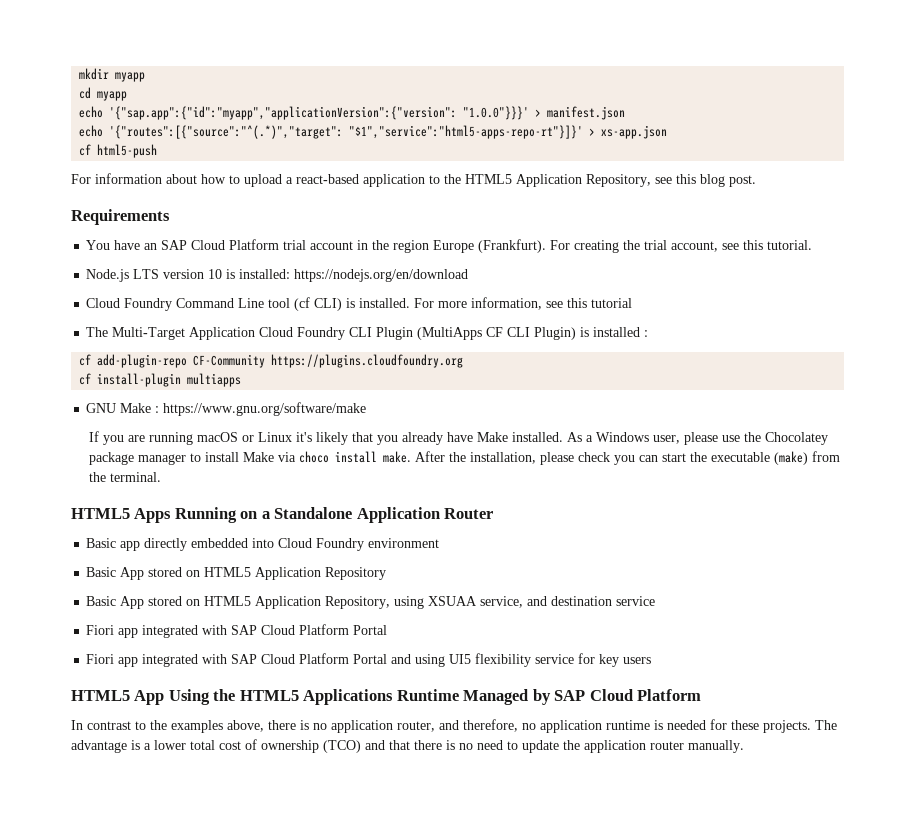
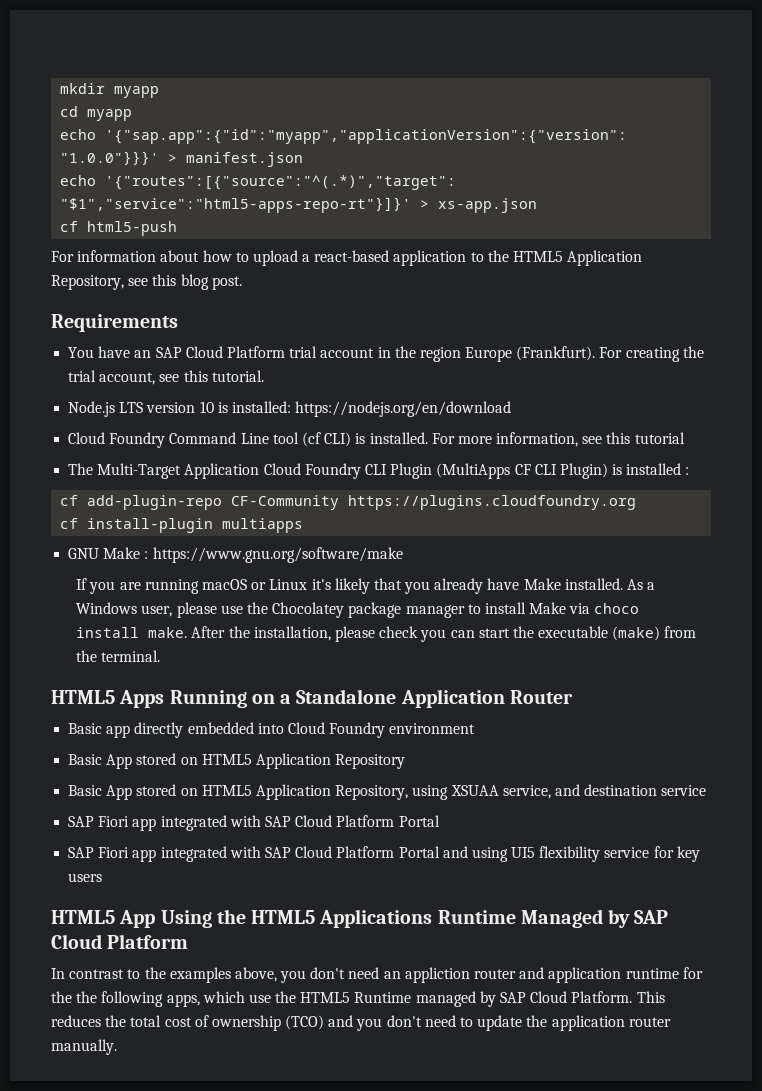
  Basic App stored on HTML5 Application Repository, using XSUAA service, and destination service
- Fiori app integrated with SAP Cloud Platform Portal
+ SAP Fiori app integrated with SAP Cloud Platform Portal
- Fiori app integrated with SAP Cloud Platform Portal and using UI5 flexibility service for key users
+ SAP Fiori app integrated with SAP Cloud Platform Portal and using UI5 flexibility service for key users
- In contrast to the examples above, there is no application router, and therefore, no application runtime is needed for these projects. The advantage is a lower total cost of ownership (TCO) and that there is no need to update the application router manually.
+ In contrast to the examples above, you don't need an appliction router and application runtime for the the following apps, which use the HTML5 Runtime managed by SAP Cloud Platform. This reduces the total cost of ownership (TCO) and you don't need to update the application router manually.

